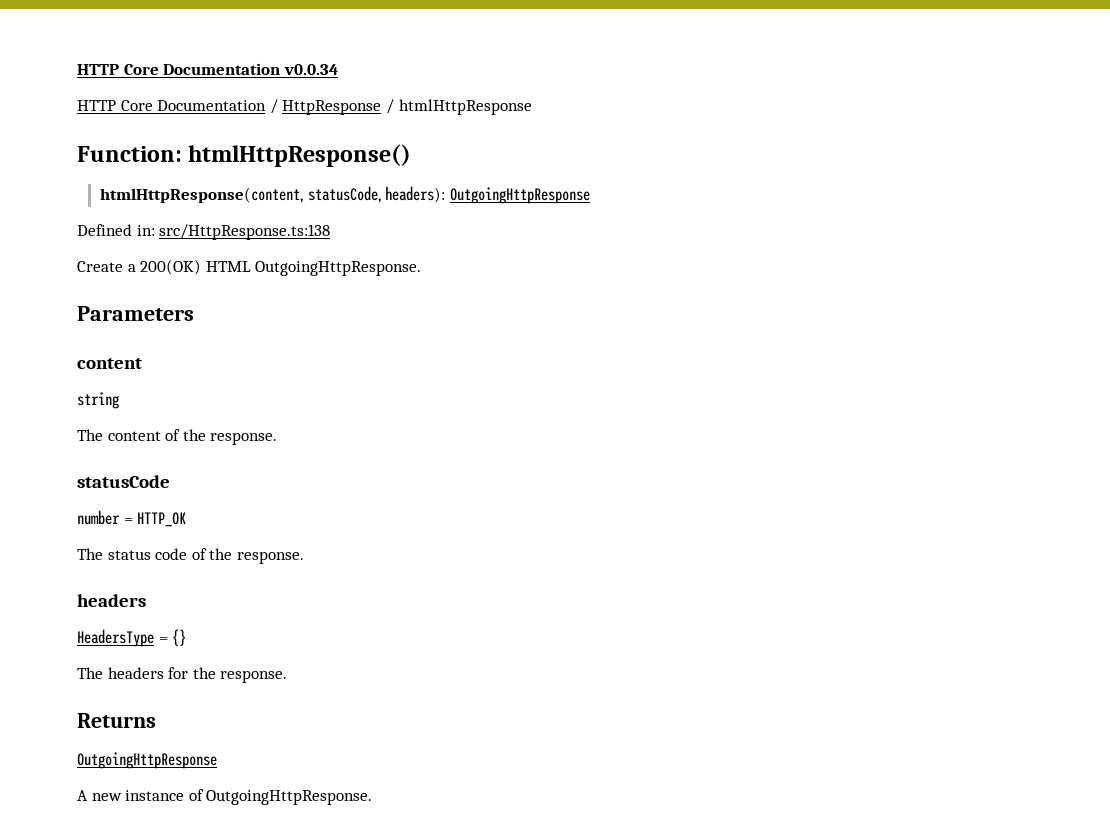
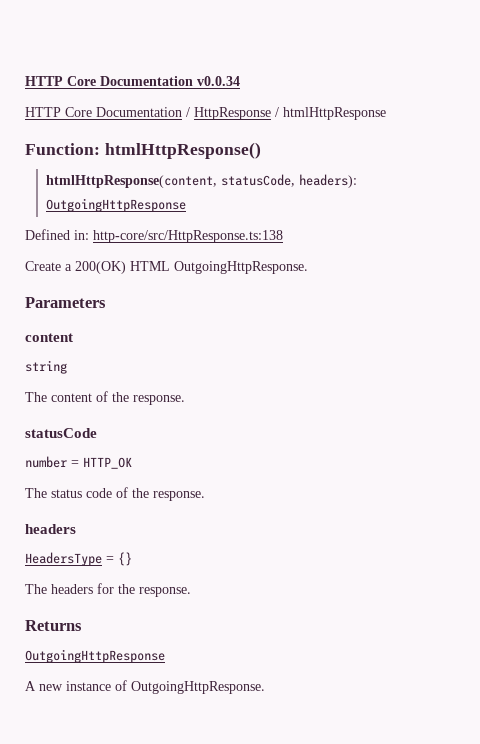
- Defined in: src/HttpResponse.ts:138
+ Defined in: http-core/src/HttpResponse.ts:138

